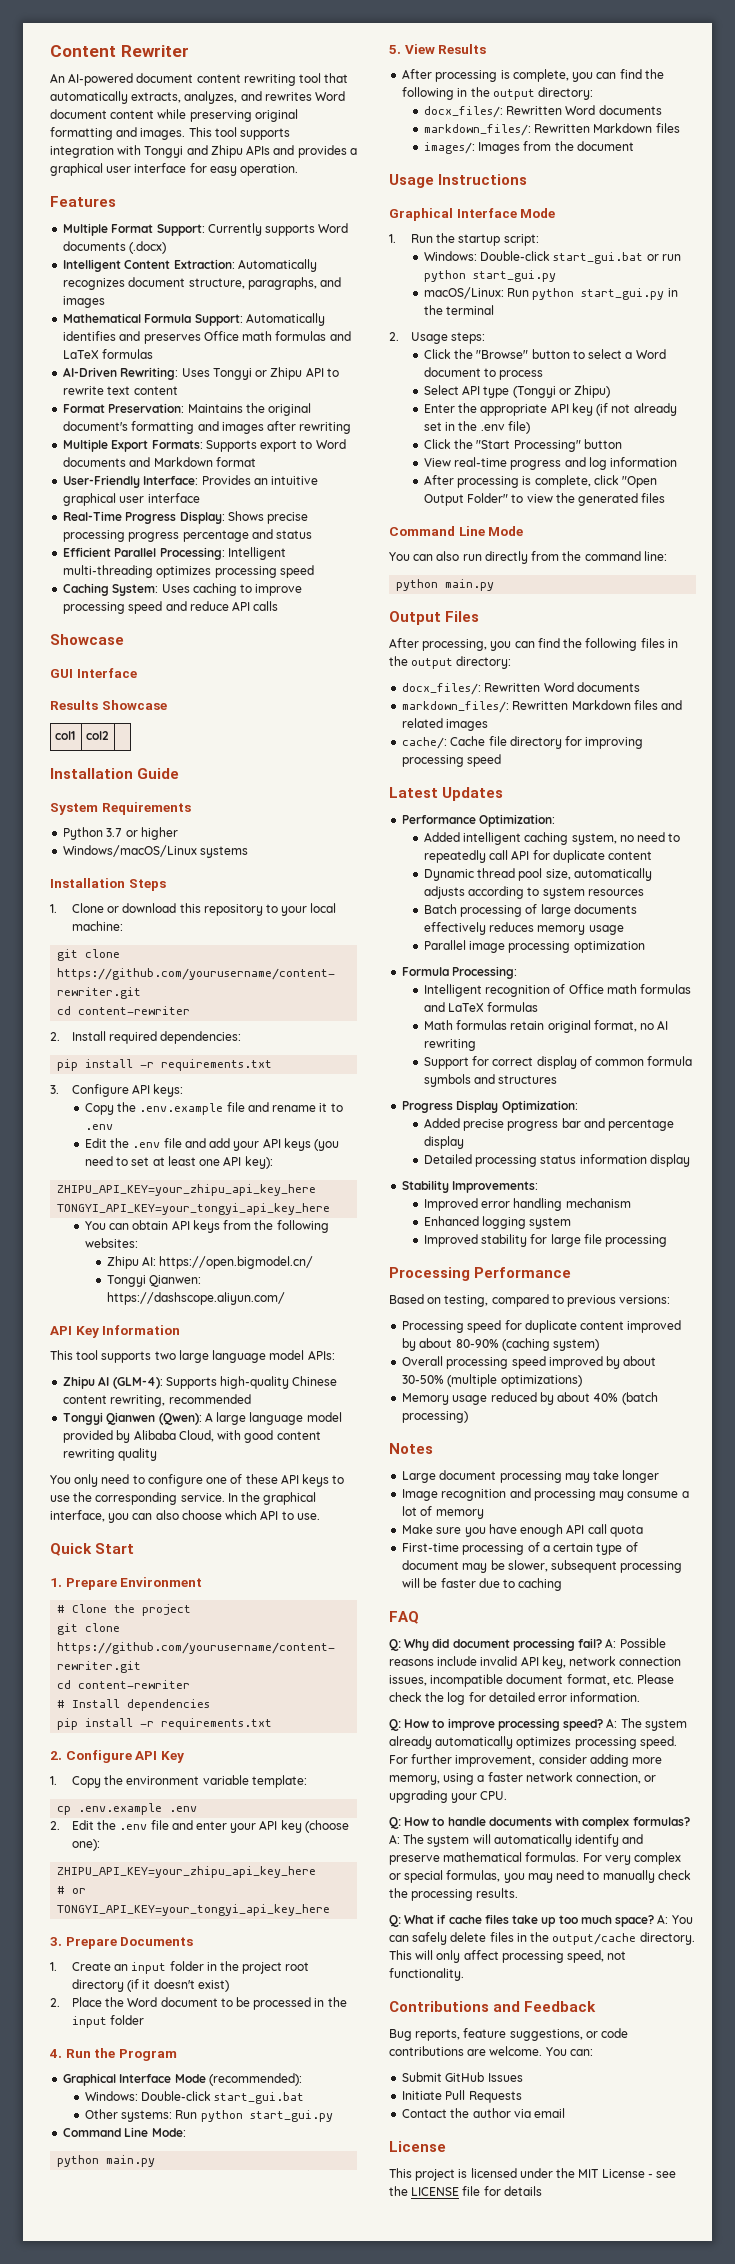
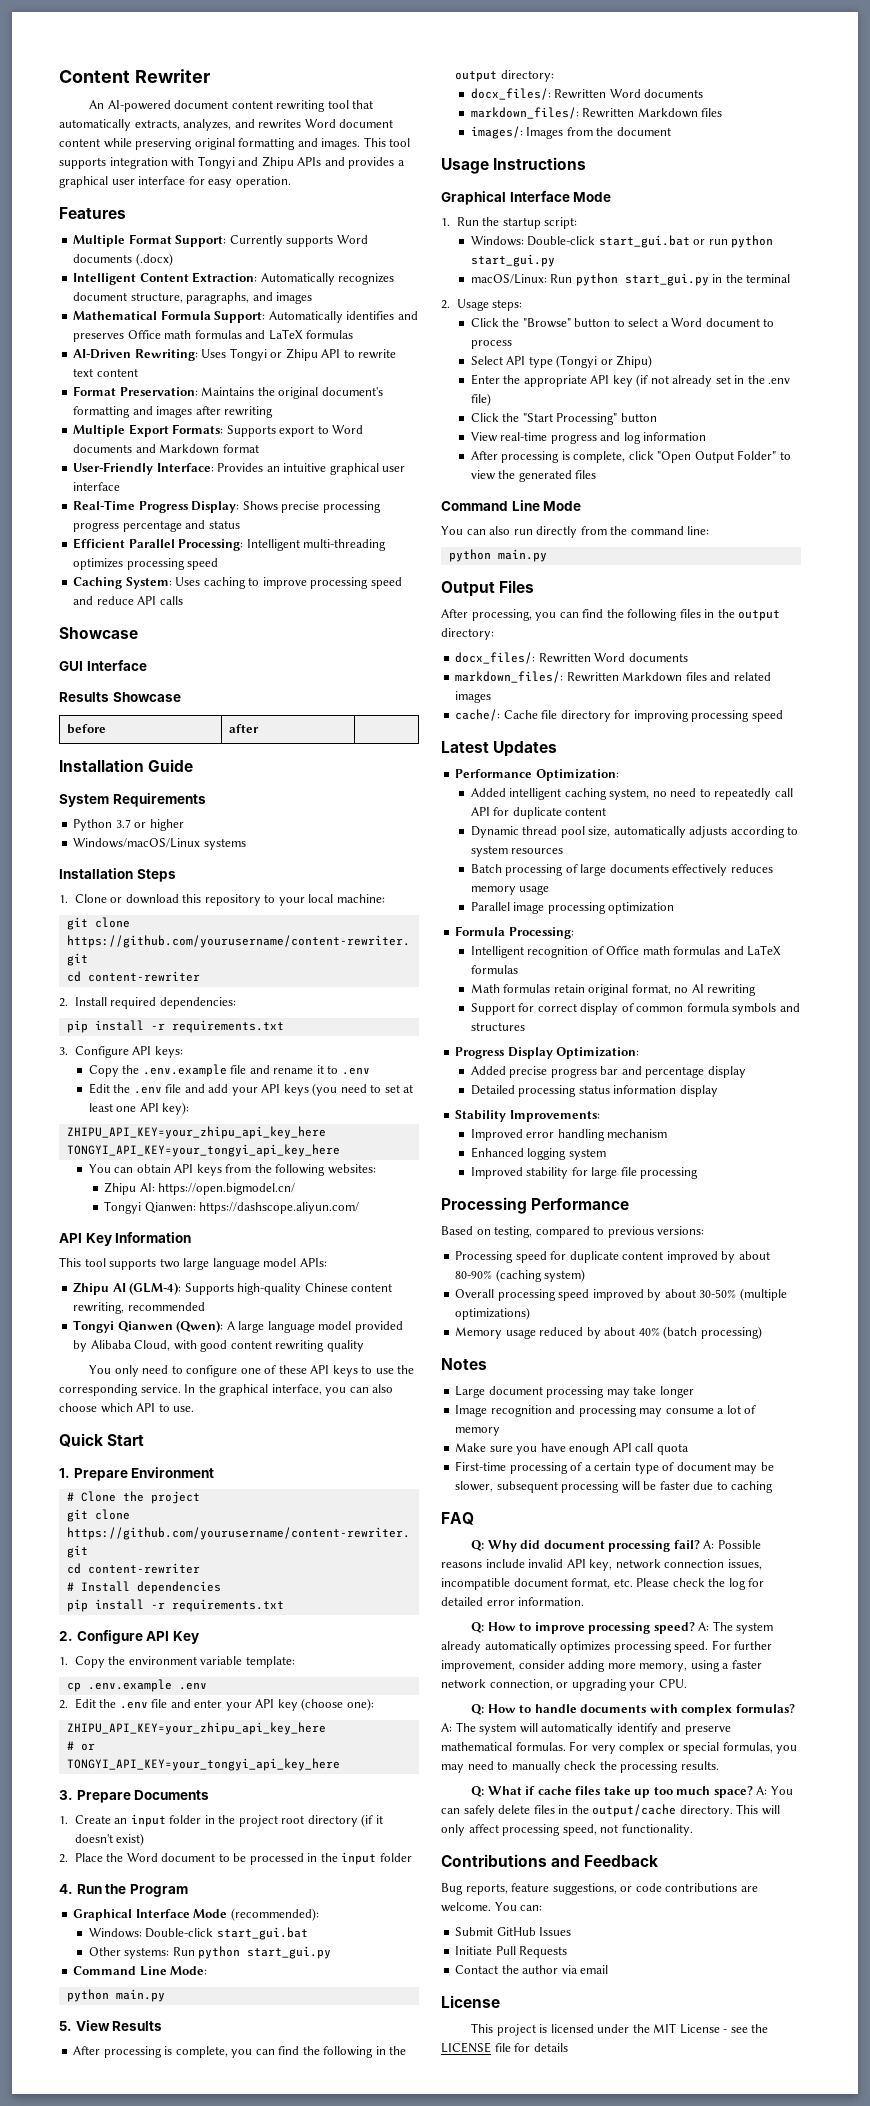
- col1 | col2 |
+ before | after |

